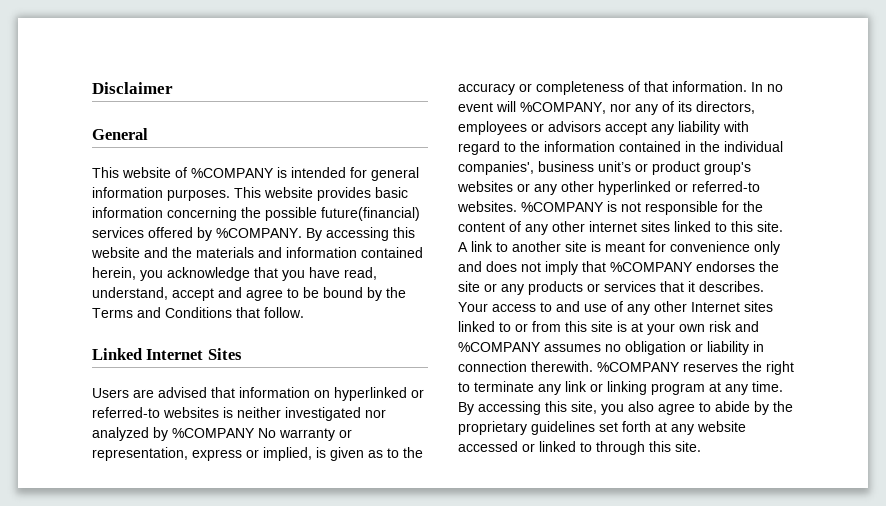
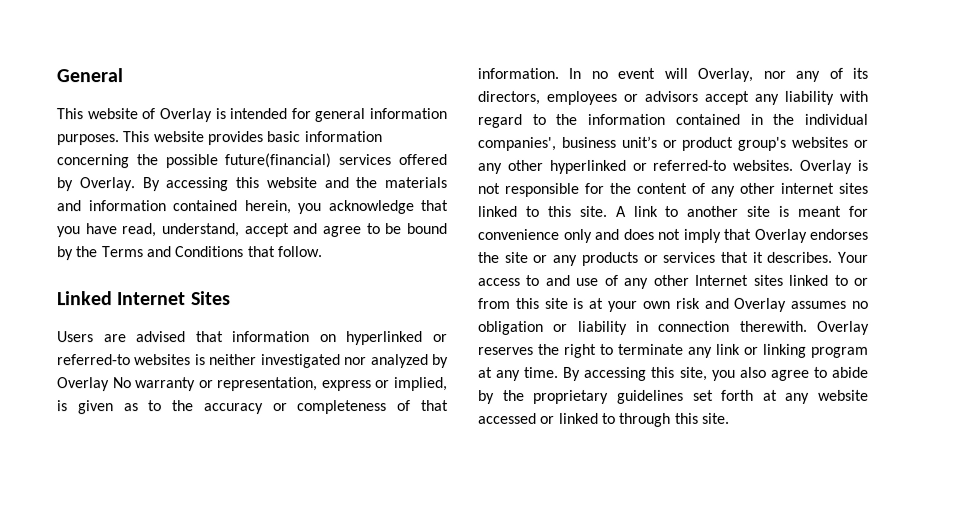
- Disclaimer
- This website of %COMPANY is intended for general information purposes.
+ This website of Overlay is intended for general information purposes.
- This website provides basic information concerning the possible future(financial) services offered by %COMPANY.
+ This website provides basic information concerning the possible future(financial) services offered by Overlay.
- Users are advised that information on hyperlinked or referred-to websites is neither investigated nor analyzed by %COMPANY No warranty or representation, express or implied, is given as to the accuracy or completeness of that information.
+ Users are advised that information on hyperlinked or referred-to websites is neither investigated nor analyzed by Overlay No warranty or representation, express or implied, is given as to the accuracy or completeness of that information.
- In no event will %COMPANY, nor any of its directors, employees or advisors accept any liability with regard to the information contained in the individual companies', business unit’s or product group's websites or any other hyperlinked or referred-to websites.
+ In no event will Overlay, nor any of its directors, employees or advisors accept any liability with regard to the information contained in the individual companies', business unit’s or product group's websites or any other hyperlinked or referred-to websites.
- %COMPANY is not responsible for the content of any other internet sites linked to this site.
+ Overlay is not responsible for the content of any other internet sites linked to this site.
- A link to another site is meant for convenience only and does not imply that %COMPANY endorses the site or any products or services that it describes.
+ A link to another site is meant for convenience only and does not imply that Overlay endorses the site or any products or services that it describes.
- Your access to and use of any other Internet sites linked to or from this site is at your own risk and %COMPANY assumes no obligation or liability in connection therewith.
+ Your access to and use of any other Internet sites linked to or from this site is at your own risk and Overlay assumes no obligation or liability in connection therewith.
- %COMPANY reserves the right to terminate any link or linking program at any time.
+ Overlay reserves the right to terminate any link or linking program at any time.

